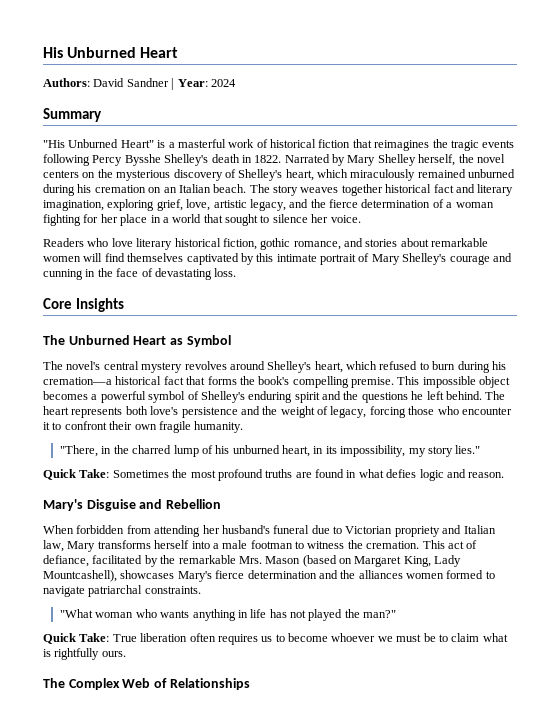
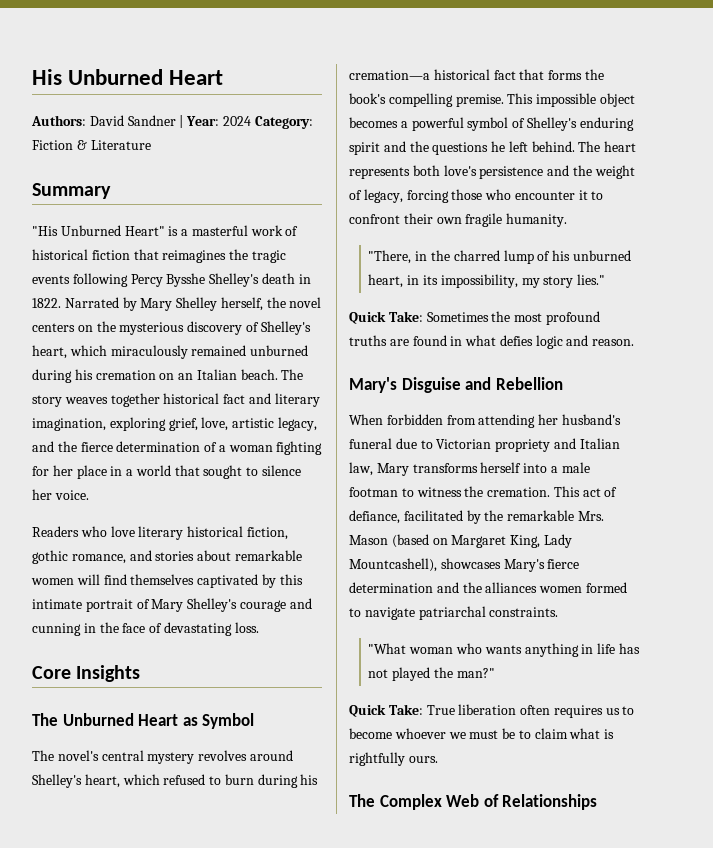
- Authors: David Sandner | Year: 2024
+ Authors: David Sandner | Year: 2024 Category: Fiction & Literature

